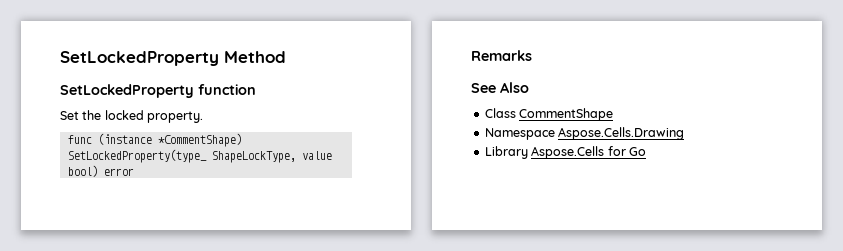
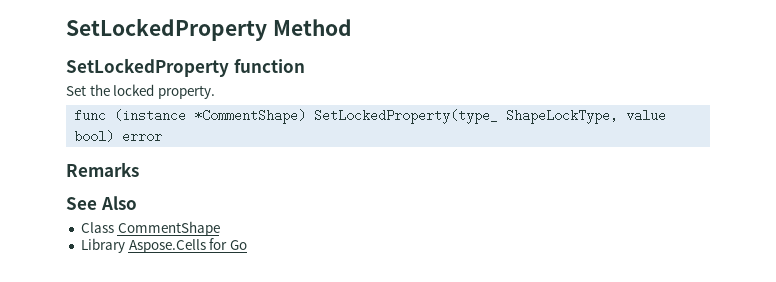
- Namespace Aspose.Cells.Drawing

